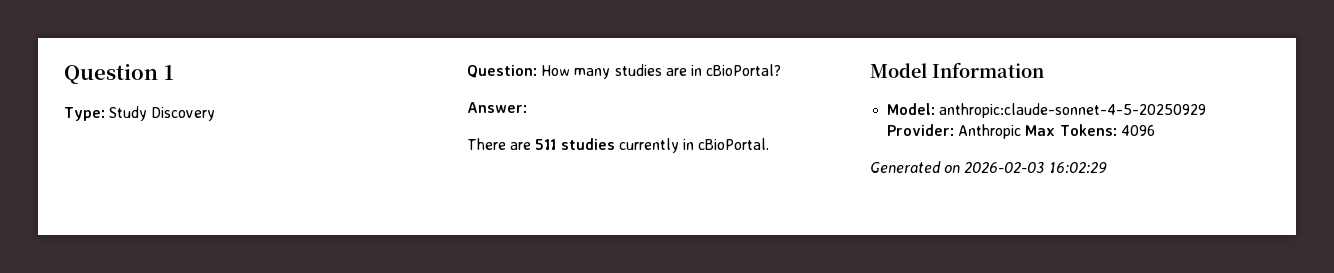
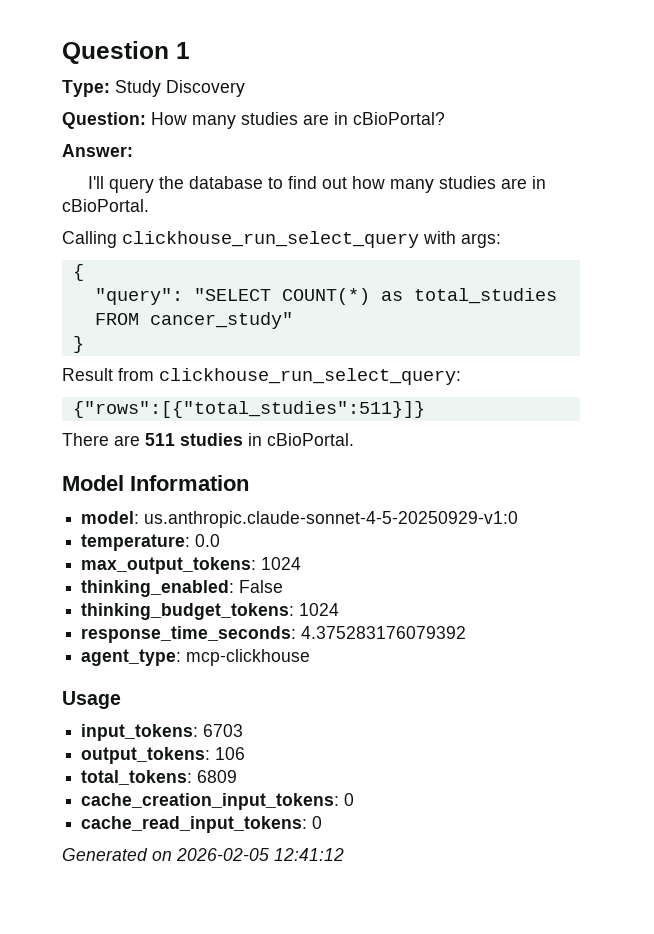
+ I'll query the database to find out how many studies are in cBioPortal.
+ Calling clickhouse_run_select_query with args:
+ {
+ "query": "SELECT COUNT(*) as total_studies FROM cancer_study"
+ }
+ Result from clickhouse_run_select_query:
+ {"rows":[{"total_studies":511}]}
- There are 511 studies currently in cBioPortal.
+ There are 511 studies in cBioPortal.
- Model: anthropic:claude-sonnet-4-5-20250929 Provider: Anthropic Max Tokens: 4096
+ model: us.anthropic.claude-sonnet-4-5-20250929-v1:0
+ temperature: 0.0
+ max_output_tokens: 1024
+ thinking_enabled: False
+ thinking_budget_tokens: 1024
+ response_time_seconds: 4.375283176079392
+ agent_type: mcp-clickhouse
+ Usage
+ input_tokens: 6703
+ output_tokens: 106
+ total_tokens: 6809
+ cache_creation_input_tokens: 0
+ cache_read_input_tokens: 0
- Generated on 2026-02-03 16:02:29
+ Generated on 2026-02-05 12:41:12

